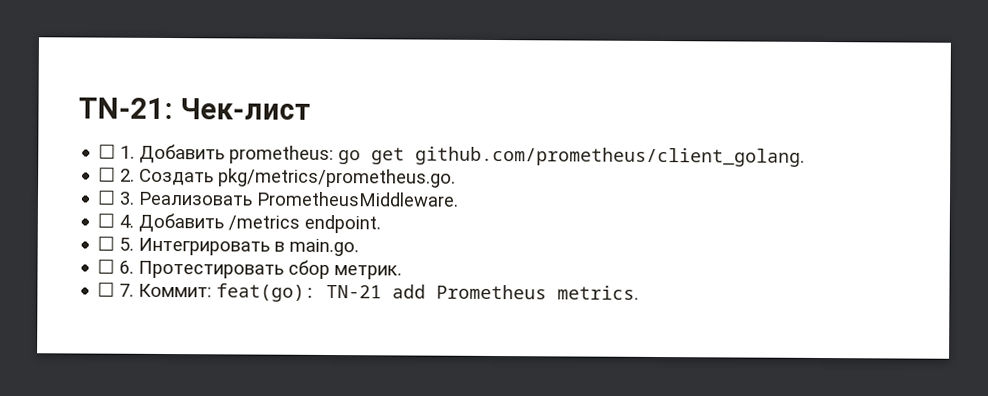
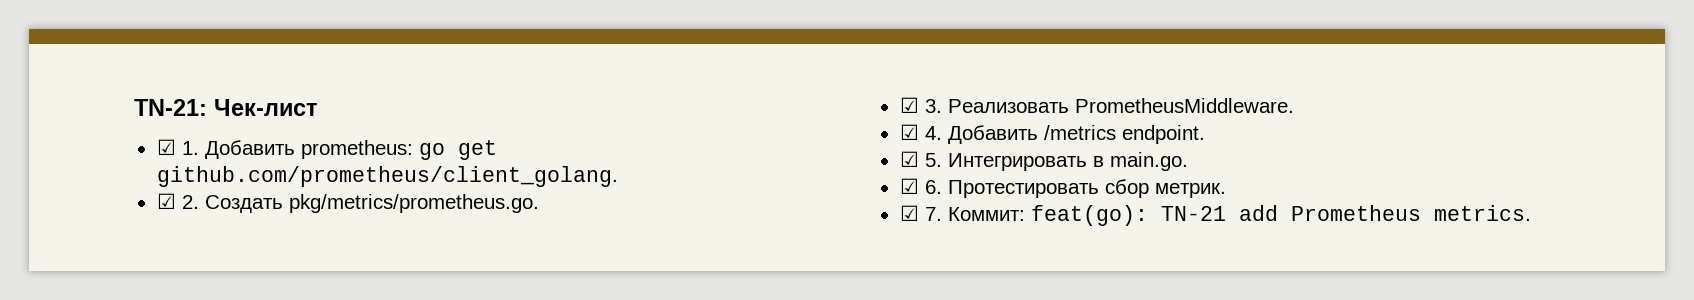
- ☐ 1. Добавить prometheus: go get github.com/prometheus/client_golang.
+ ☑ 1. Добавить prometheus: go get github.com/prometheus/client_golang.
- ☐ 2. Создать pkg/metrics/prometheus.go.
+ ☑ 2. Создать pkg/metrics/prometheus.go.
- ☐ 3. Реализовать PrometheusMiddleware.
+ ☑ 3. Реализовать PrometheusMiddleware.
- ☐ 4. Добавить /metrics endpoint.
+ ☑ 4. Добавить /metrics endpoint.
- ☐ 5. Интегрировать в main.go.
+ ☑ 5. Интегрировать в main.go.
- ☐ 6. Протестировать сбор метрик.
+ ☑ 6. Протестировать сбор метрик.
- ☐ 7. Коммит: feat(go): TN-21 add Prometheus metrics.
+ ☑ 7. Коммит: feat(go): TN-21 add Prometheus metrics.

